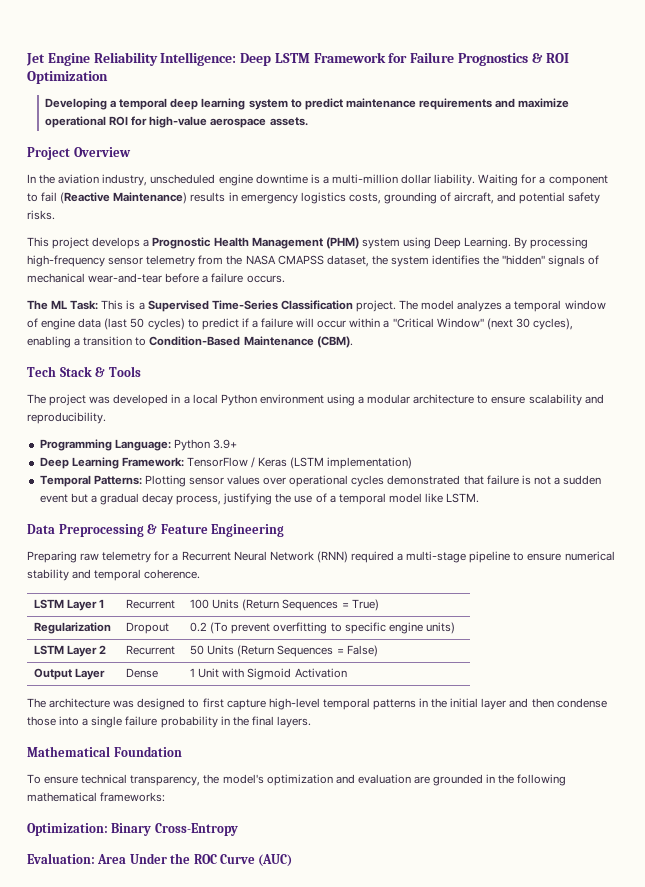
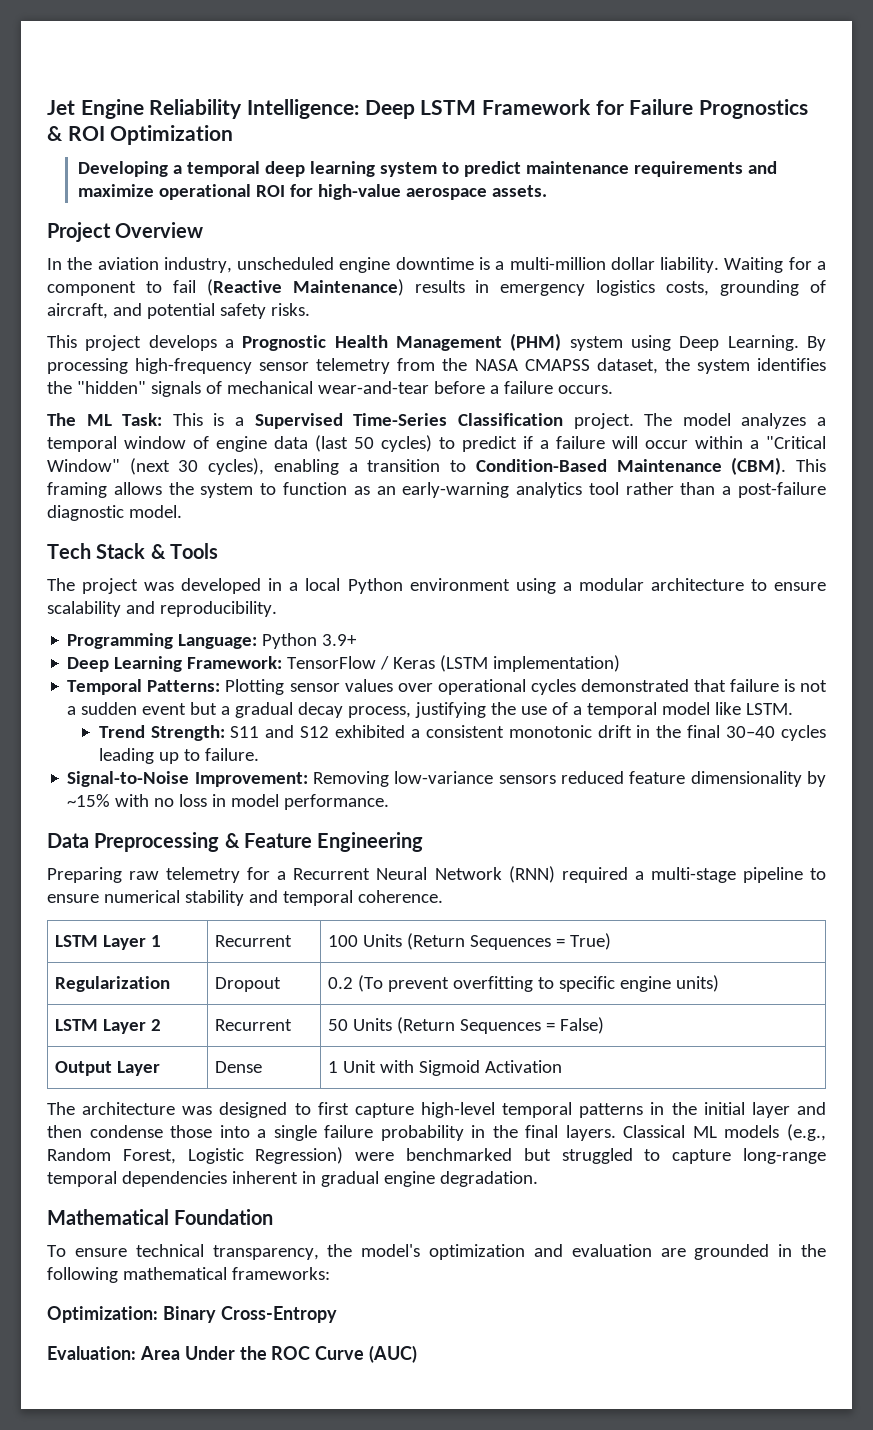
+ This framing allows the system to function as an early-warning analytics tool rather than a post-failure diagnostic model.
+ Trend Strength: S11 and S12 exhibited a consistent monotonic drift in the final 30–40 cycles leading up to failure.
+ Signal-to-Noise Improvement: Removing low-variance sensors reduced feature dimensionality by ~15% with no loss in model performance.
+ Classical ML models (e.g., Random Forest, Logistic Regression) were benchmarked but struggled to capture long-range temporal dependencies inherent in gradual engine degradation.

